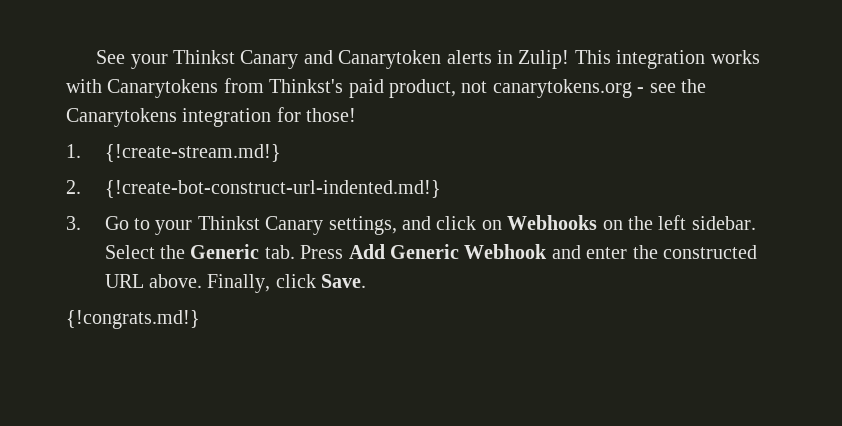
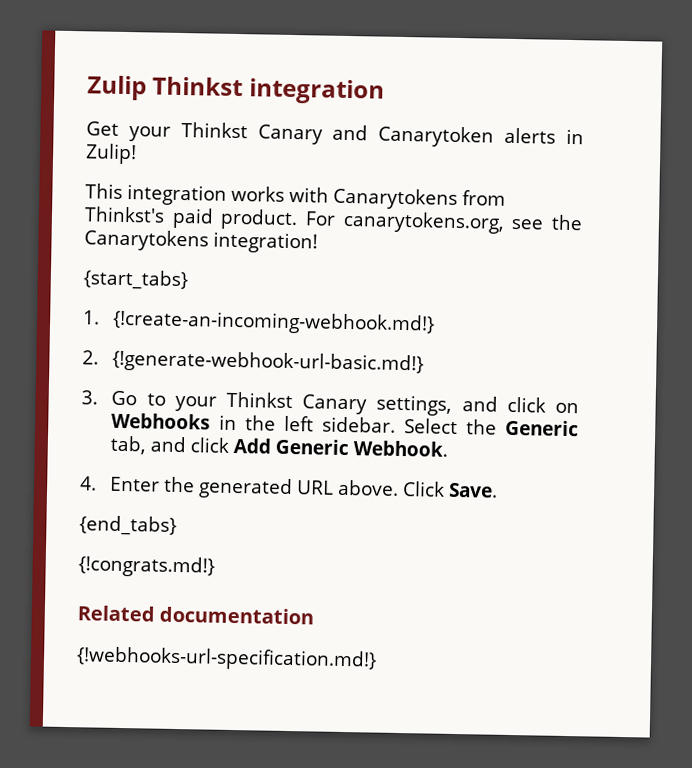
- See your Thinkst Canary and Canarytoken alerts in Zulip! This integration works with Canarytokens from Thinkst's paid product, not canarytokens.org - see the Canarytokens integration for those!
+ Zulip Thinkst integration
+ Get your Thinkst Canary and Canarytoken alerts in Zulip!
+ This integration works with Canarytokens from Thinkst's paid product. For canarytokens.org, see the Canarytokens integration!
+ {start_tabs}
- 1. {!create-stream.md!}
+ 1. {!create-an-incoming-webhook.md!}
- 2. {!create-bot-construct-url-indented.md!}
+ 2. {!generate-webhook-url-basic.md!}
- 3. Go to your Thinkst Canary settings, and click on Webhooks on the left sidebar.
+ 3. Go to your Thinkst Canary settings, and click on Webhooks in the left sidebar.
- Select the Generic tab. Press Add Generic Webhook and enter the constructed URL above. Finally, click Save.
+ Select the Generic tab, and click Add Generic Webhook.
+ 4. Enter the generated URL above. Click Save.
+ {end_tabs}
+ Related documentation
+ {!webhooks-url-specification.md!}

